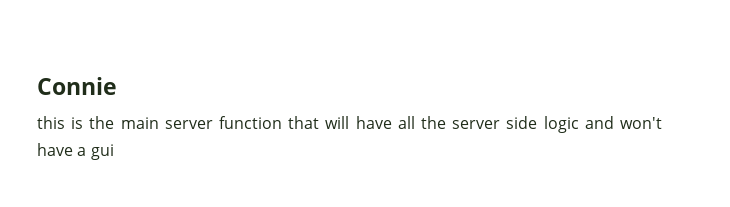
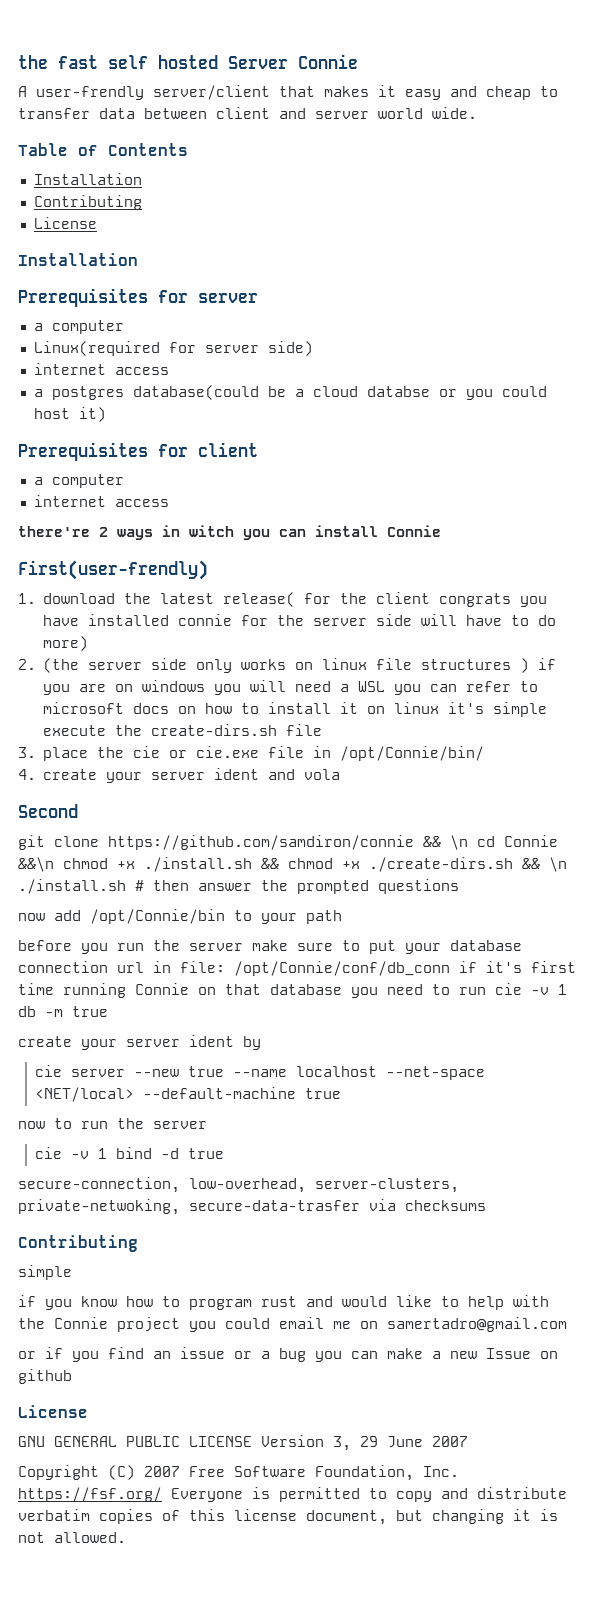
- Connie
- this is the main server function that will have all the server side logic and won't have a gui
+ the fast self hosted Server Connie
+ A user-frendly server/client that makes it easy and cheap to transfer data between client and server world wide.
+ Table of Contents
+ Installation
+ Contributing
+ License
+ Installation
+ Prerequisites for server
+ a computer
+ Linux(required for server side)
+ internet access
+ a postgres database(could be a cloud databse or you could host it)
+ Prerequisites for client
+ a computer
+ internet access
+ there're 2 ways in witch you can install Connie
+ First(user-frendly)
+ 1. download the latest release( for the client congrats you have installed connie for the server side will have to do more)
+ 2. (the server side only works on linux file structures ) if you are on windows you will need a WSL you can refer to microsoft docs on how to install it on linux it's simple execute the create-dirs.sh file
+ 3. place the cie or cie.exe file in /opt/Connie/bin/
+ 4. create your server ident and vola
+ Second
+ git clone https://github.com/samdiron/connie && \n cd Connie &&\n chmod +x ./install.sh && chmod +x ./create-dirs.sh && \n ./install.sh # then answer the prompted questions
+ now add /opt/Connie/bin to your path
+ before you run the server make sure to put your database connection url in file: /opt/Connie/conf/db_conn if it's first time running Connie on that database you need to run cie -v 1 db -m true
+ create your server ident by
+ cie server --new true --name localhost --net-space <NET/local> --default-machine true
+ now to run the server
+ cie -v 1 bind -d true
+ secure-connection, low-overhead, server-clusters, private-netwoking, secure-data-trasfer via checksums
+ Contributing
+ simple
+ if you know how to program rust and would like to help with the Connie project you could email me on samertadro@gmail.com
+ or if you find an issue or a bug you can make a new Issue on github
+ License
+ GNU GENERAL PUBLIC LICENSE Version 3, 29 June 2007
+ Copyright (C) 2007 Free Software Foundation, Inc. https://fsf.org/ Everyone is permitted to copy and distribute verbatim copies of this license document, but changing it is not allowed.

